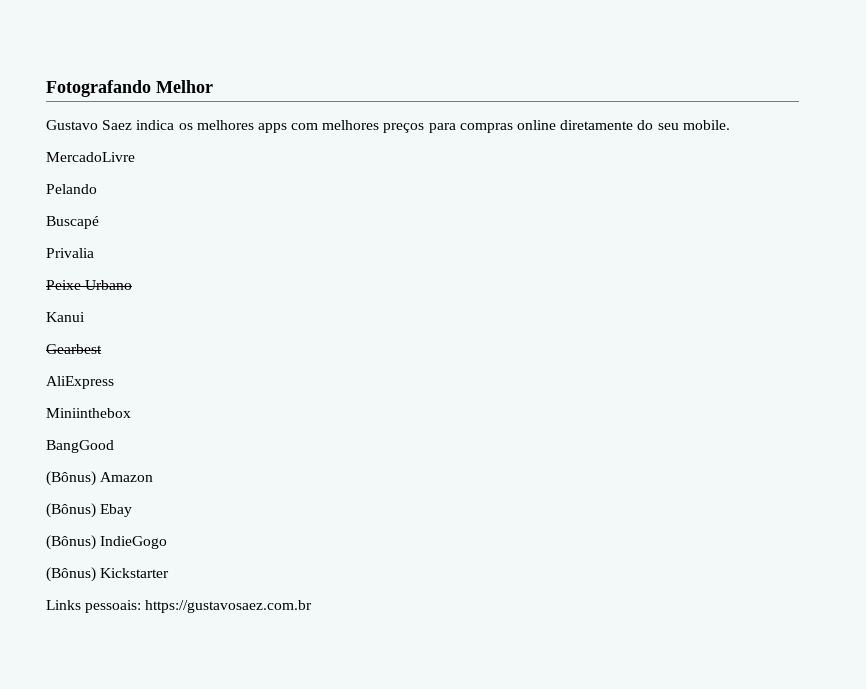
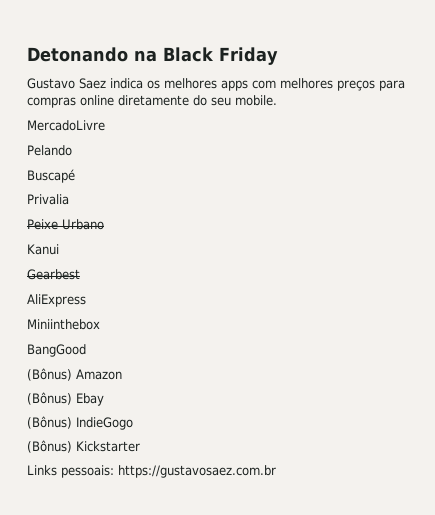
- Fotografando Melhor
+ Detonando na Black Friday

